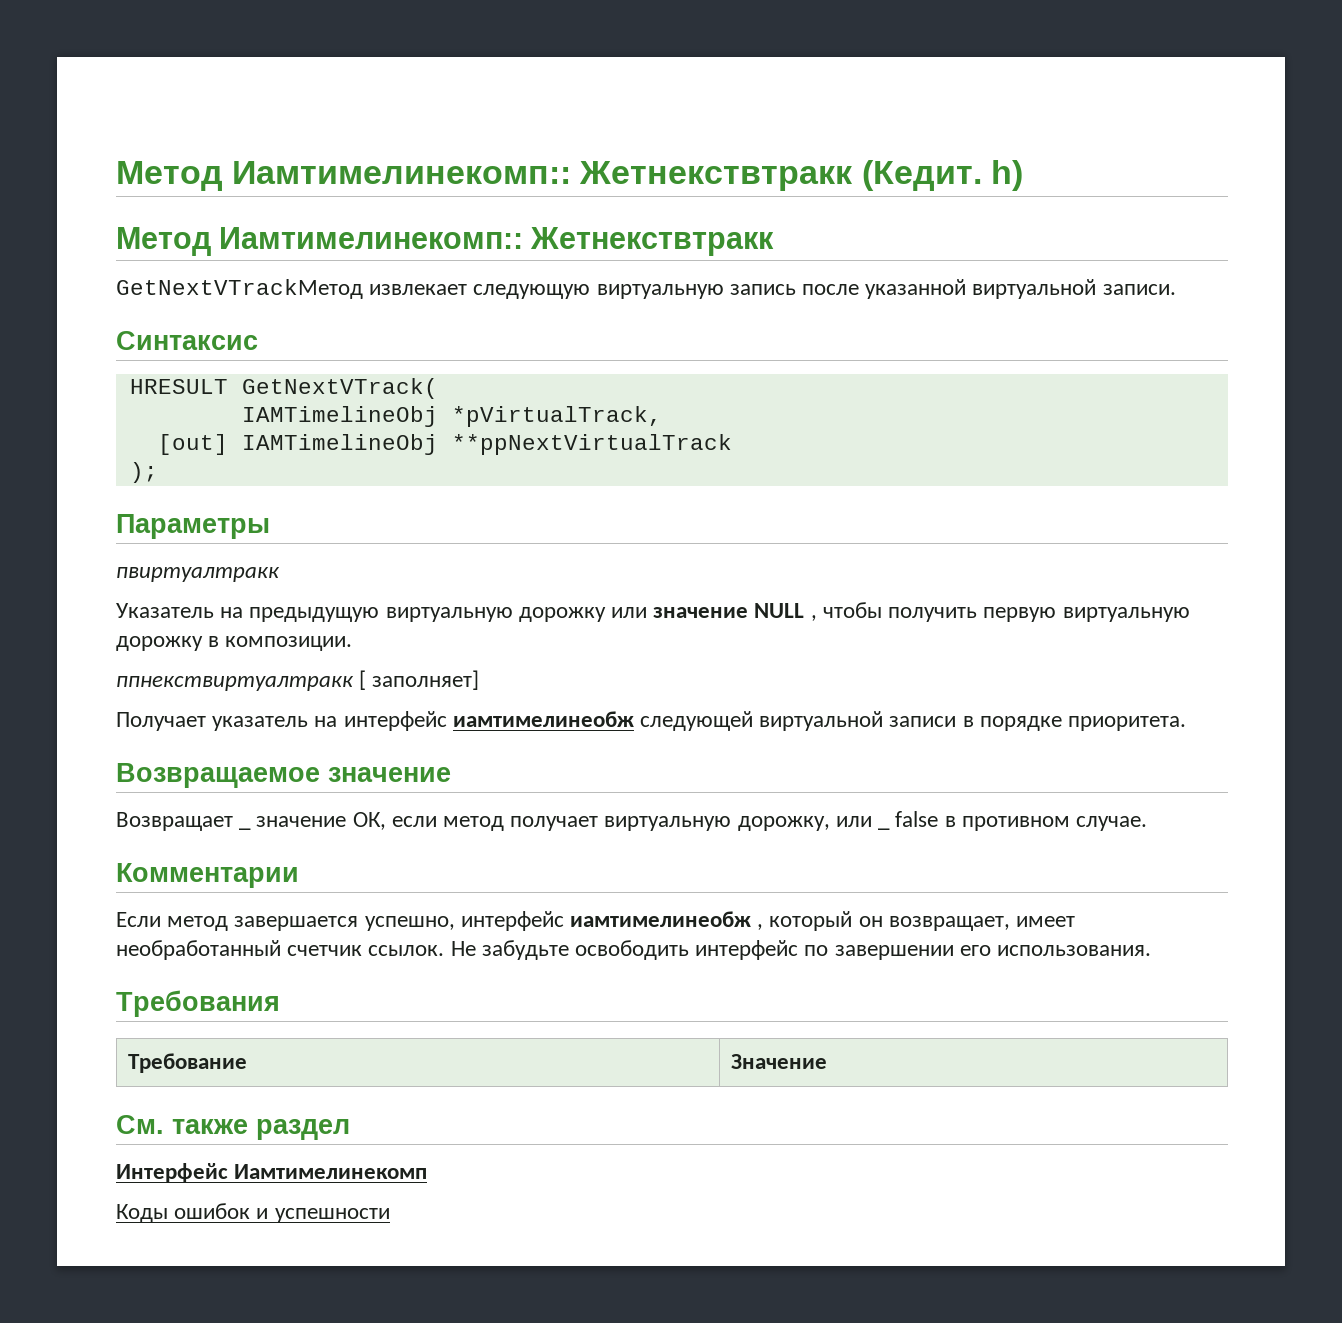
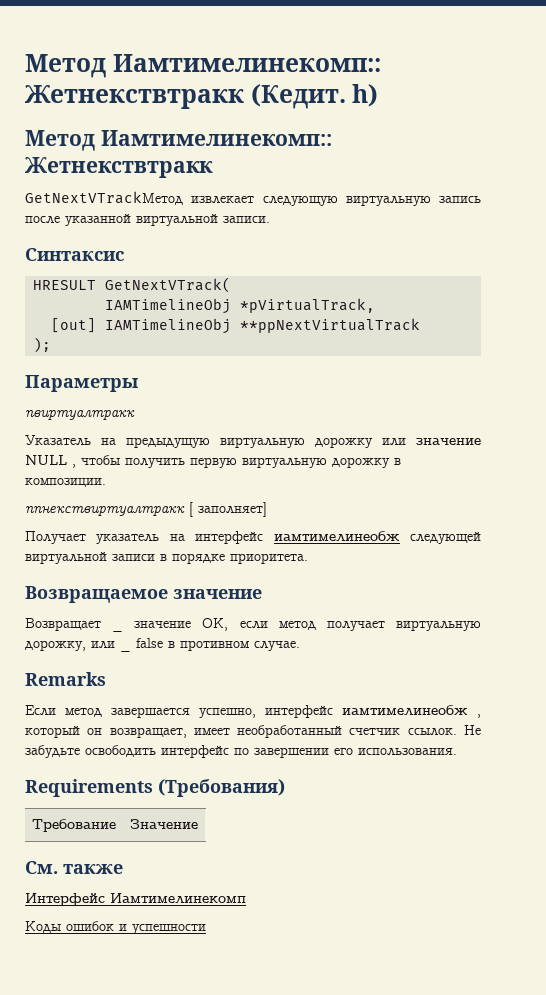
- Комментарии
+ Remarks
- Требования
+ Requirements (Требования)
- См. также раздел
+ См. также

